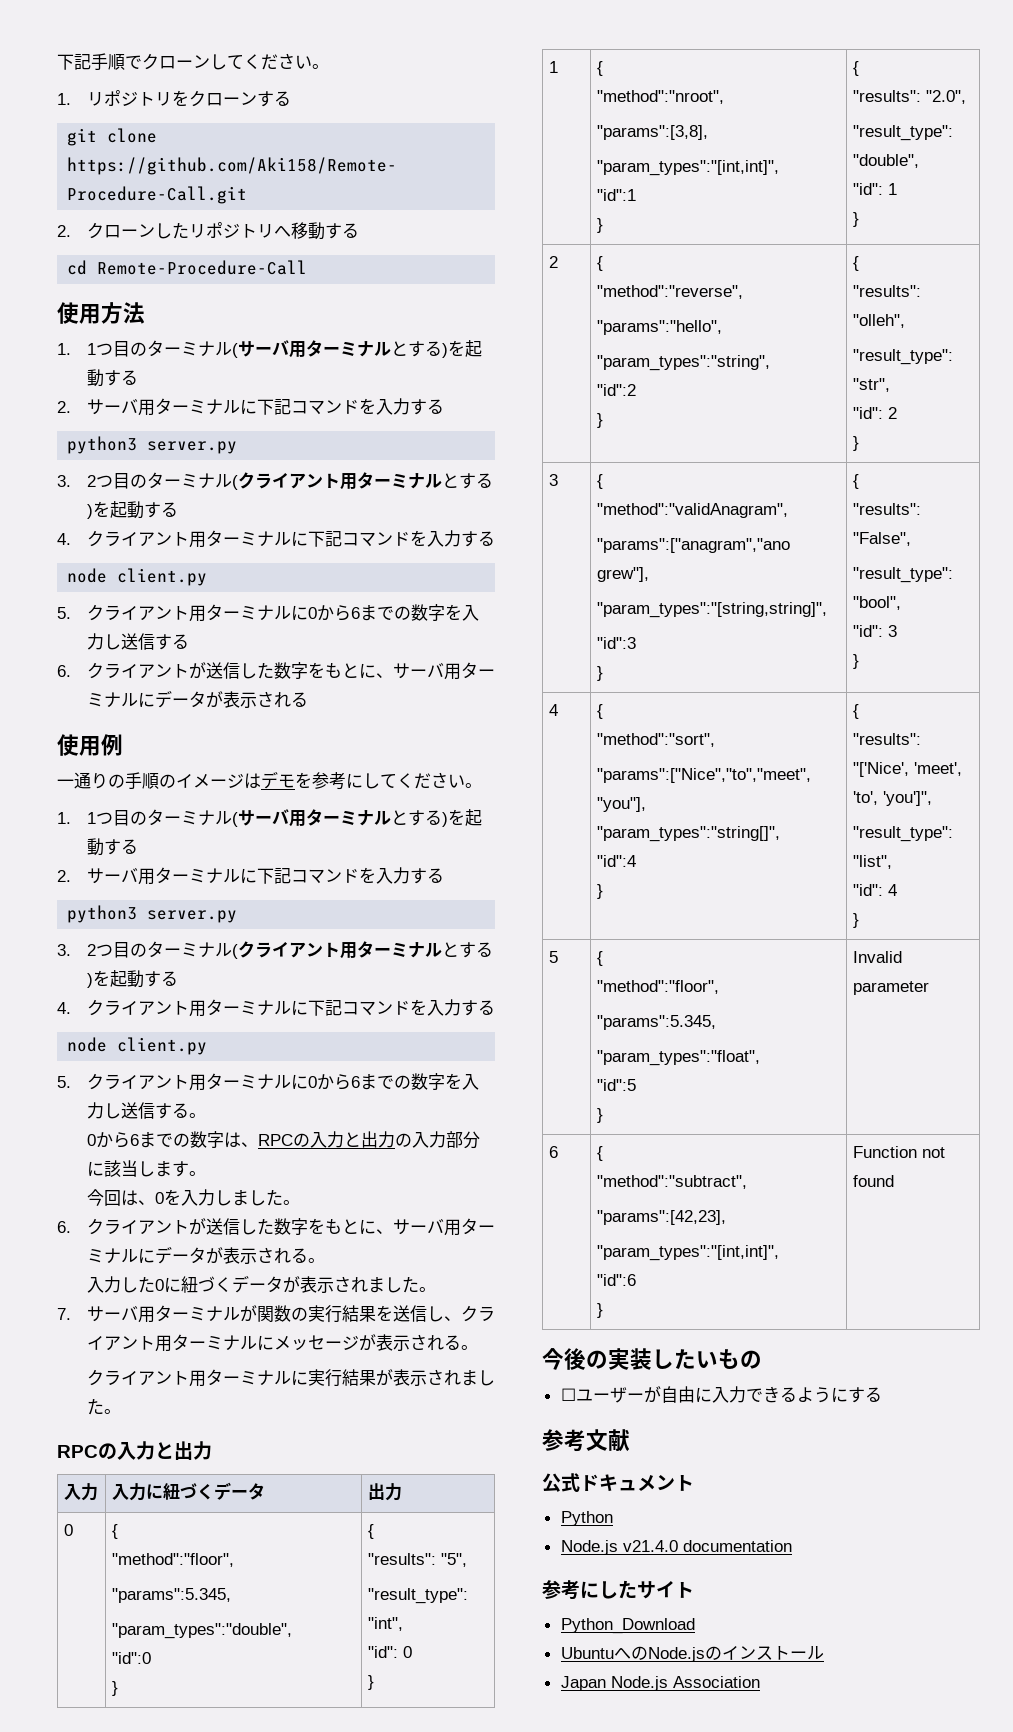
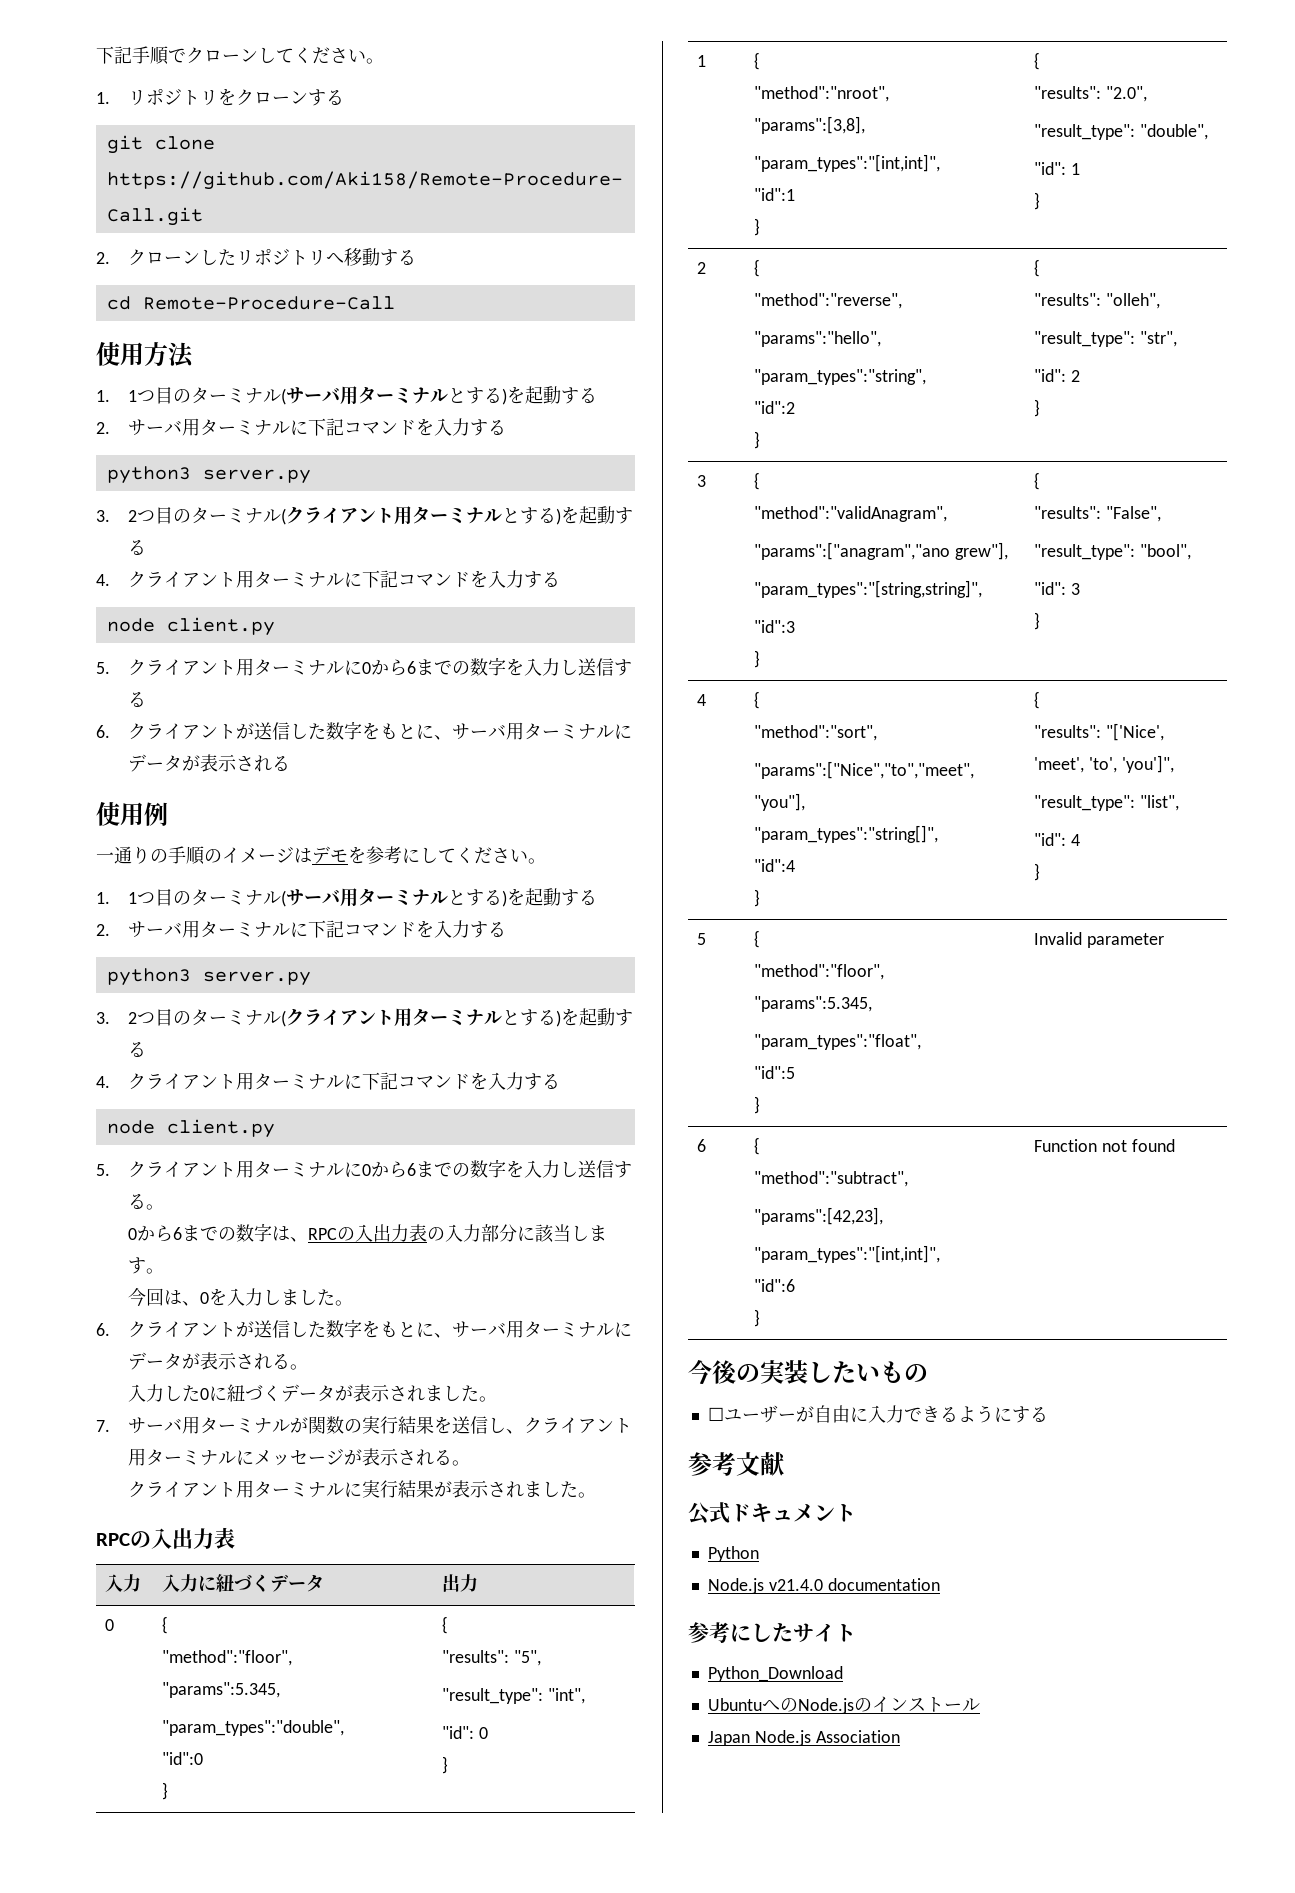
- 0から6までの数字は、RPCの入力と出力の入力部分に該当します。
+ 0から6までの数字は、RPCの入出力表の入力部分に該当します。
  クライアント用ターミナルに実行結果が表示されました。
- RPCの入力と出力
+ RPCの入出力表

